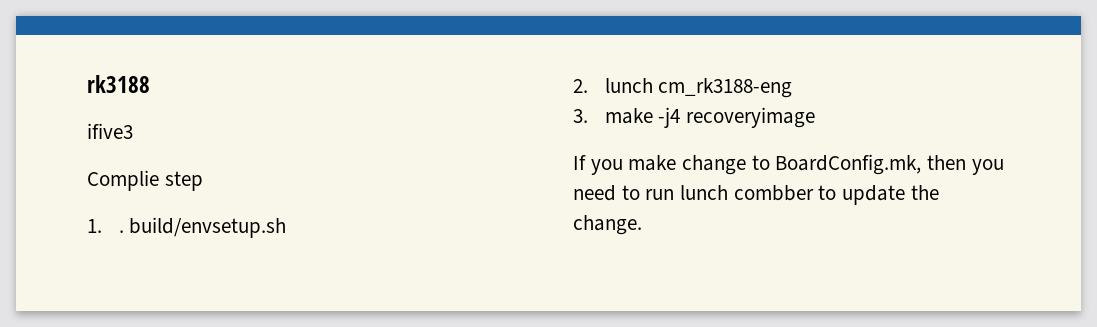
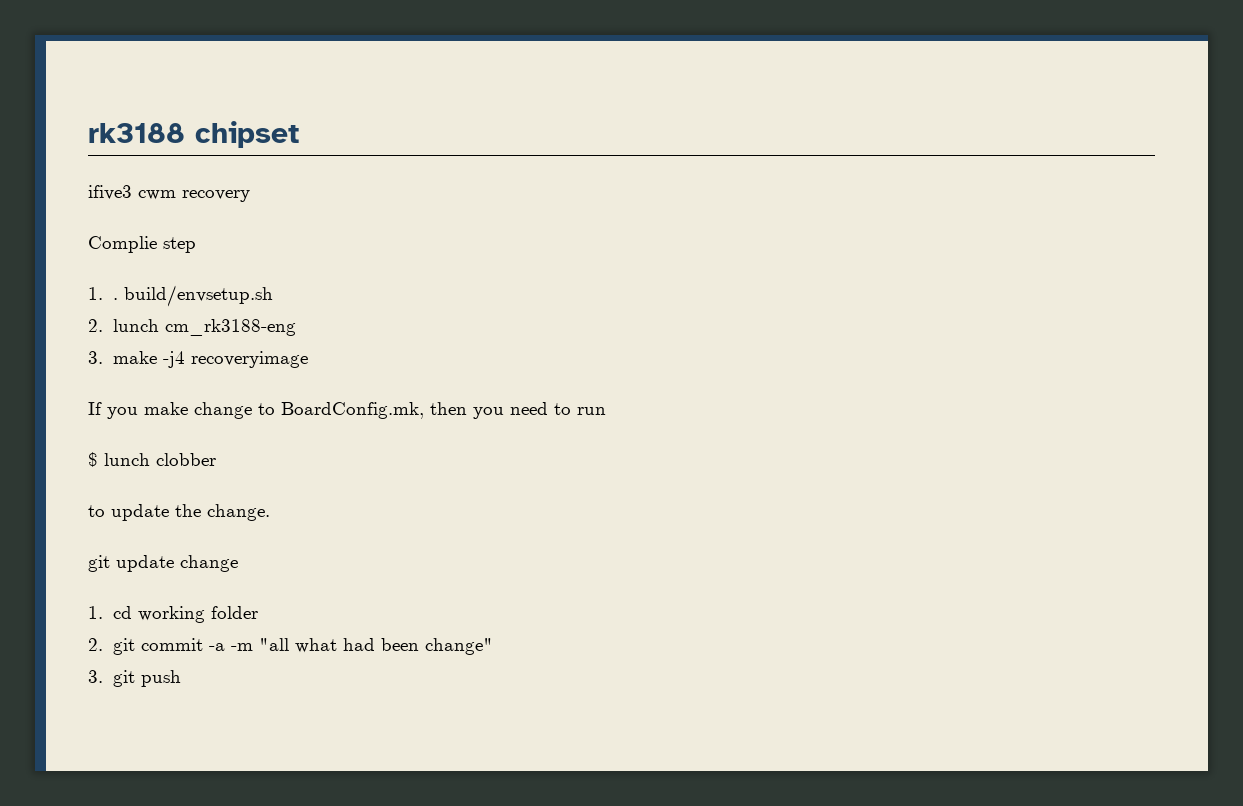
- rk3188
+ rk3188 chipset
- ifive3
+ ifive3 cwm recovery
- If you make change to BoardConfig.mk, then you need to run lunch combber to update the change.
+ If you make change to BoardConfig.mk, then you need to run
+ $ lunch clobber
+ to update the change.
+ git update change
+ 1. cd working folder
+ 2. git commit -a -m "all what had been change"
+ 3. git push

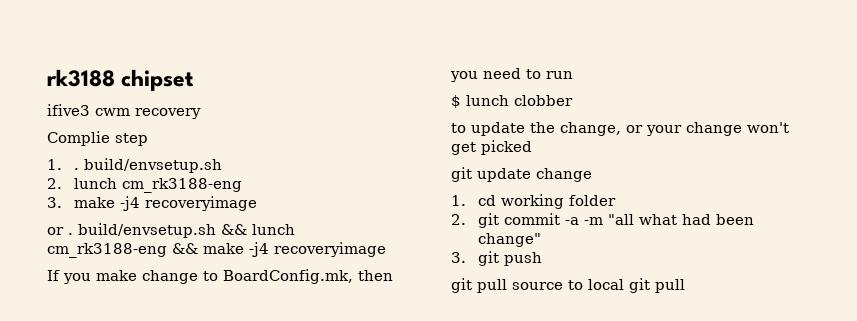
+ or . build/envsetup.sh && lunch cm_rk3188-eng && make -j4 recoveryimage
- to update the change.
+ to update the change, or your change won't get picked
+ git pull source to local git pull

